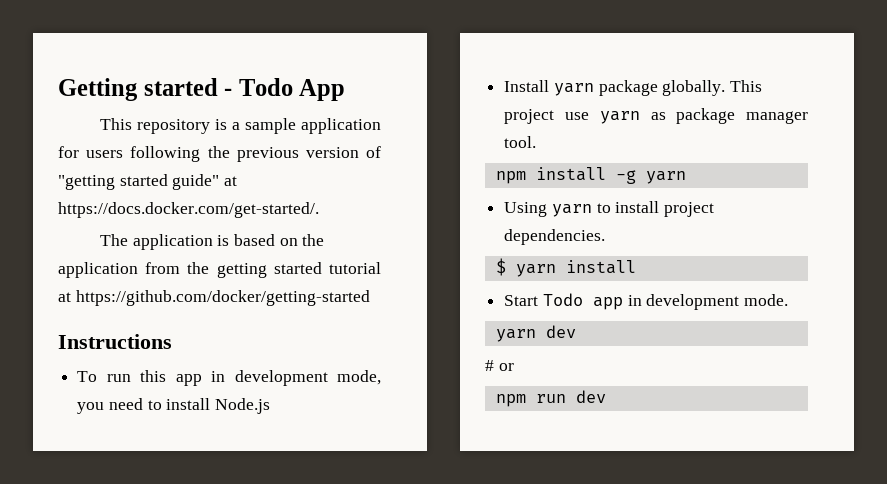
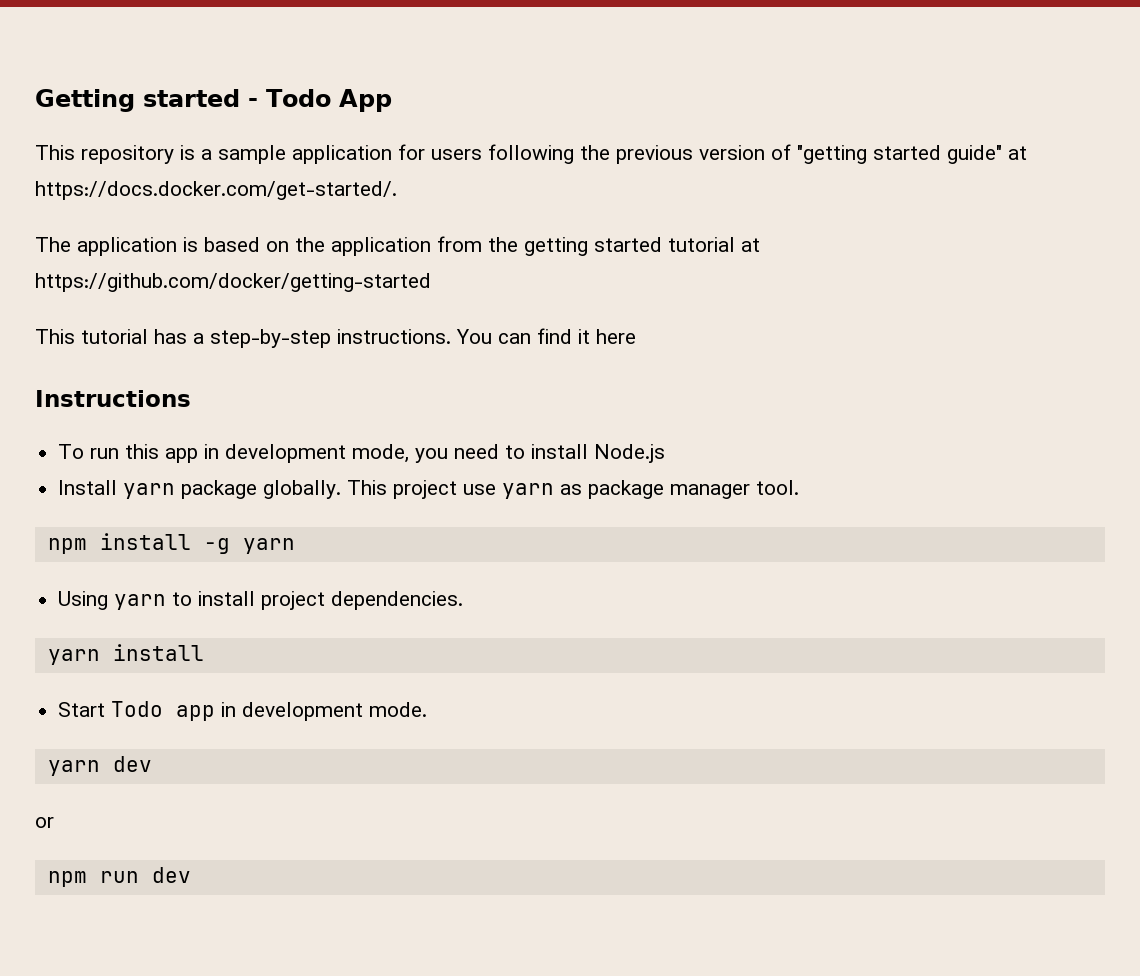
+ This tutorial has a step-by-step instructions. You can find it here
- $ yarn install
+ yarn install
- # or
+ or

